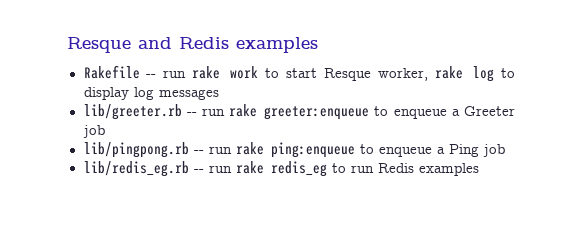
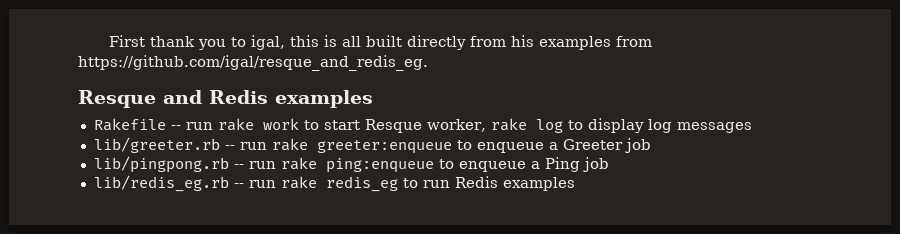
+ First thank you to igal, this is all built directly from his examples from https://github.com/igal/resque_and_redis_eg.

